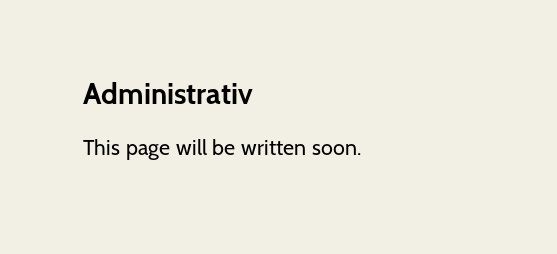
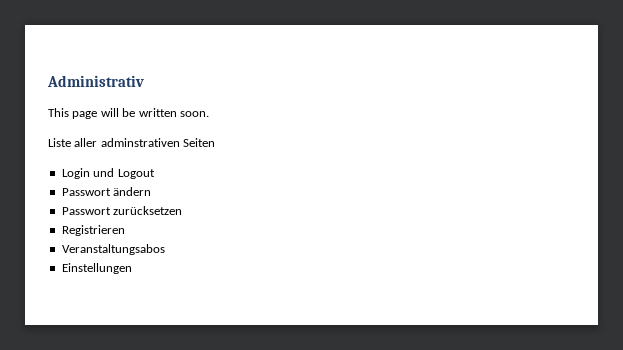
+ Liste aller adminstrativen Seiten
+ Login und Logout
+ Passwort ändern
+ Passwort zurücksetzen
+ Registrieren
+ Veranstaltungsabos
+ Einstellungen

